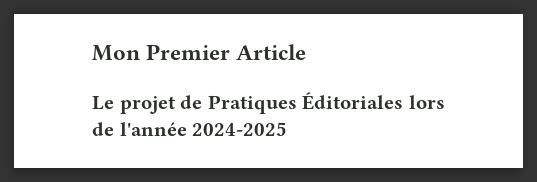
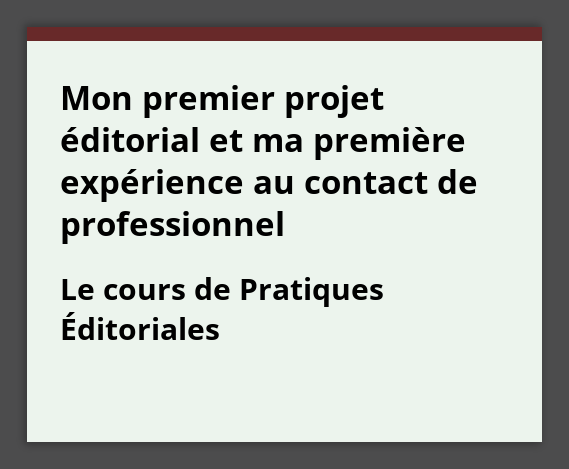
- Mon Premier Article
+ Mon premier projet éditorial et ma première expérience au contact de professionnel
- Le projet de Pratiques Éditoriales lors de l'année 2024-2025
+ Le cours de Pratiques Éditoriales

